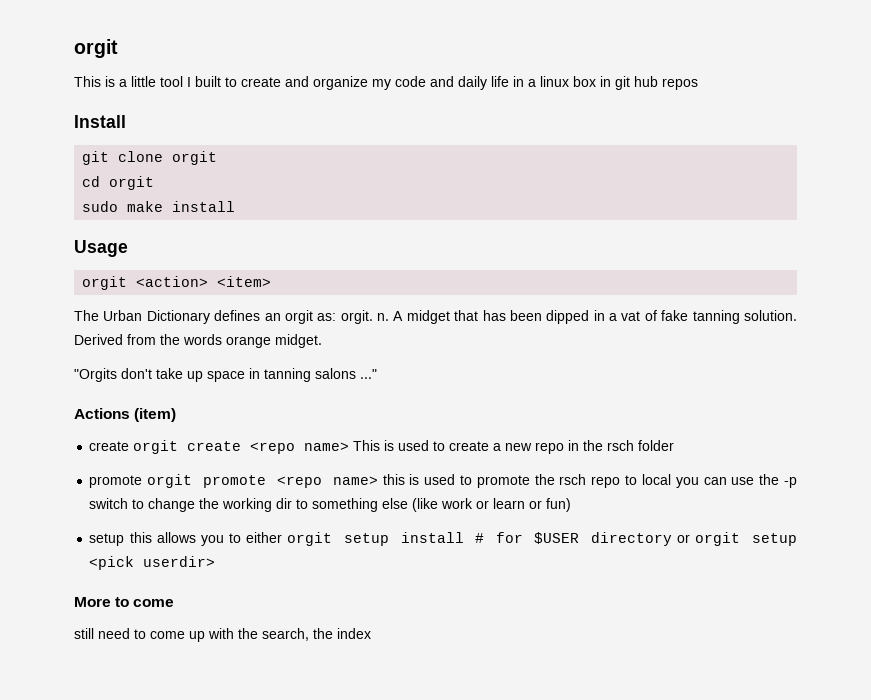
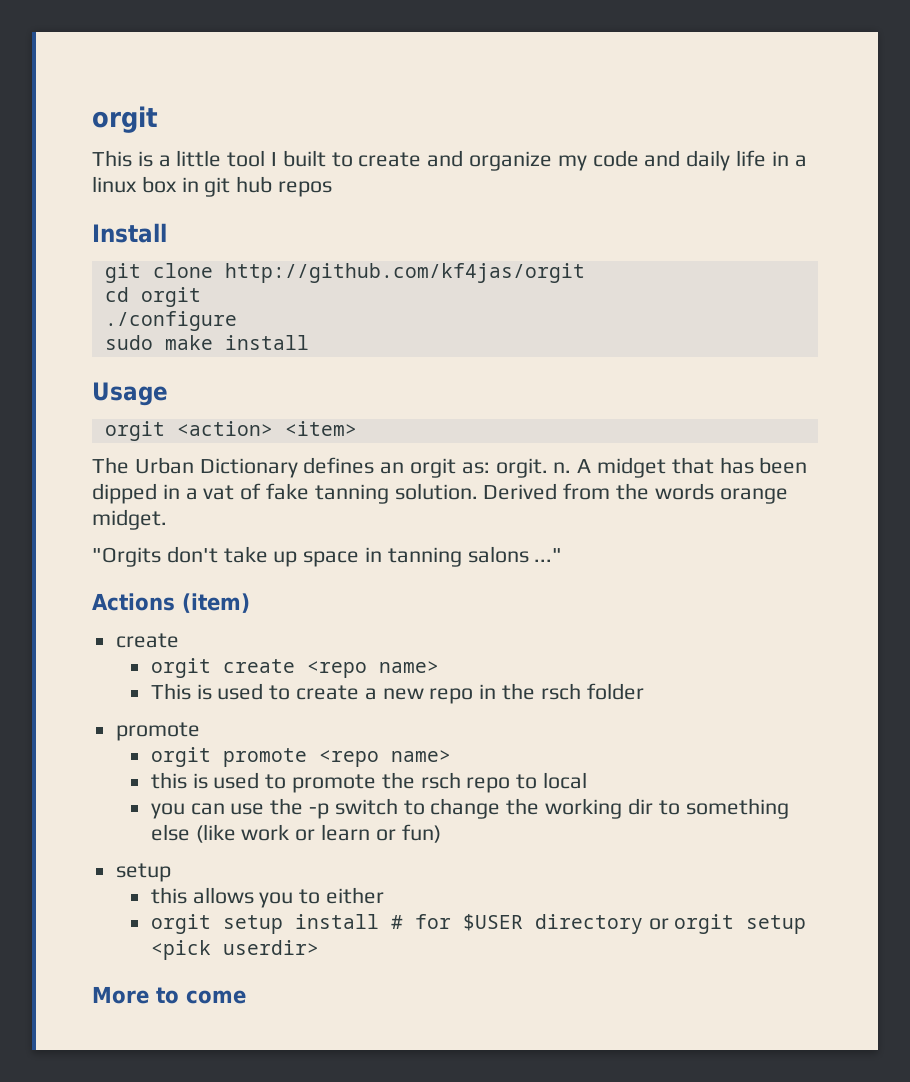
- git clone orgit
+ git clone http://github.com/kf4jas/orgit
+ ./configure
  Actions (item)
- create orgit create <repo name> This is used to create a new repo in the rsch folder
- promote orgit promote <repo name> this is used to promote the rsch repo to local you can use the -p switch to change the working dir to something else (like work or learn or fun)
- setup this allows you to either orgit setup install # for $USER directory or orgit setup <pick userdir>
+ create
+ orgit create <repo name>
+ This is used to create a new repo in the rsch folder
+ promote
+ orgit promote <repo name>
+ this is used to promote the rsch repo to local
+ you can use the -p switch to change the working dir to something else (like work or learn or fun)
+ setup
+ this allows you to either
+ orgit setup install # for $USER directory or orgit setup <pick userdir>
- still need to come up with the search, the index

